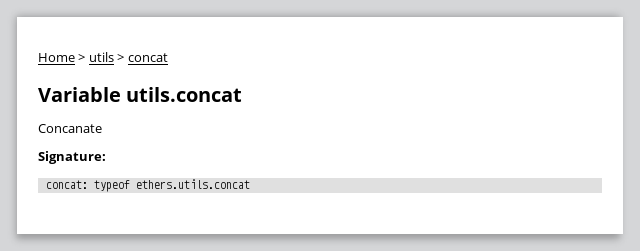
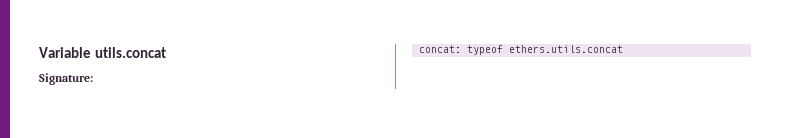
- Home > utils > concat
- Concanate

